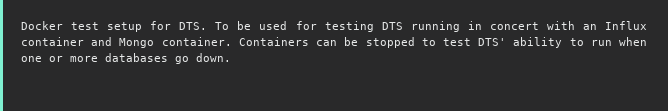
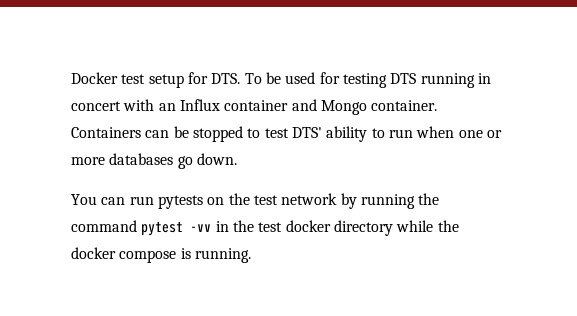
+ You can run pytests on the test network by running the command pytest -vv in the test docker directory while the docker compose is running.

